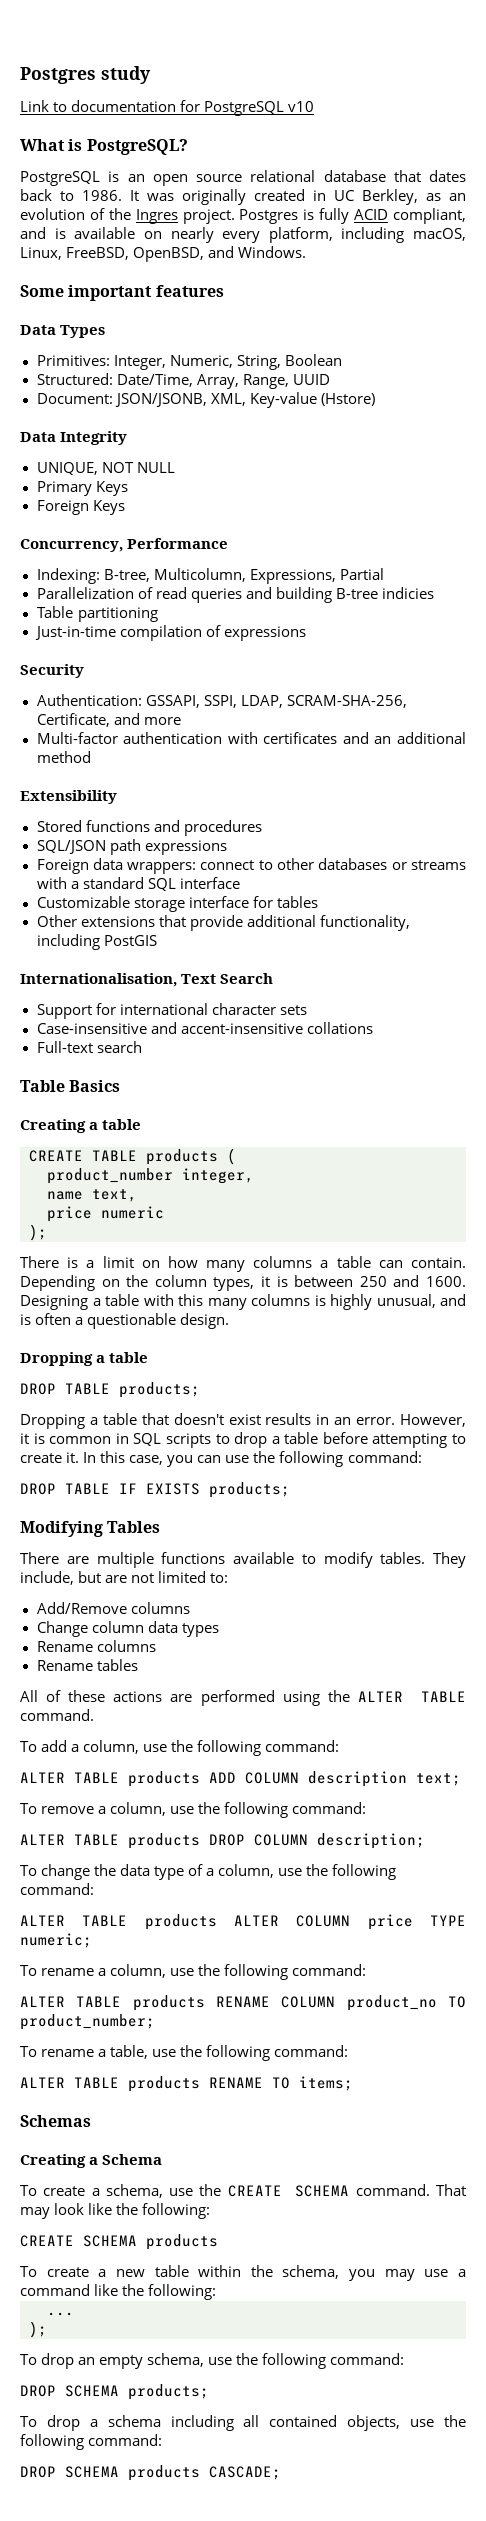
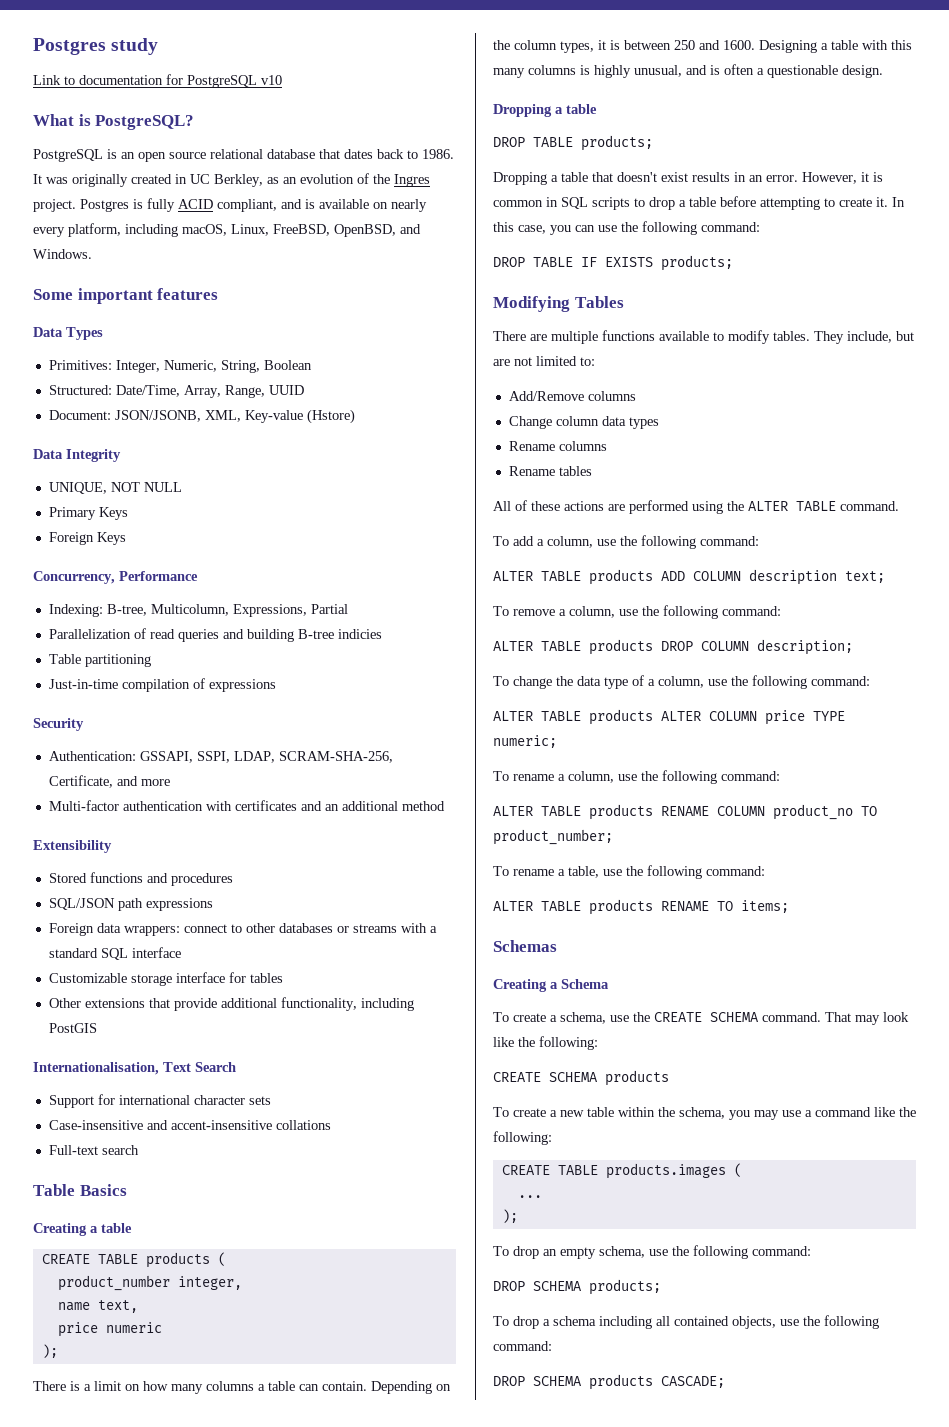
+ CREATE TABLE products.images (

